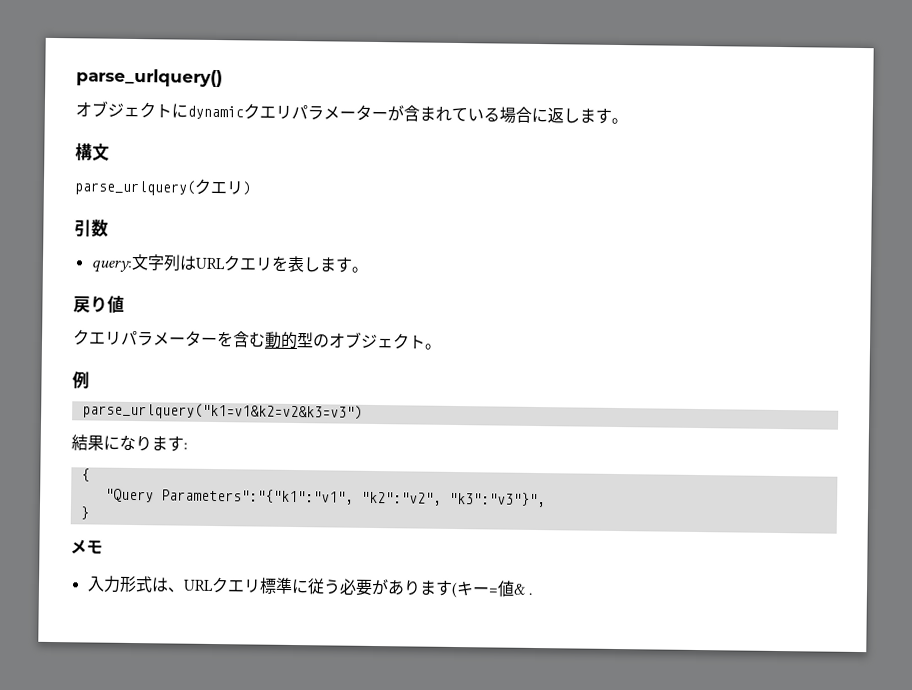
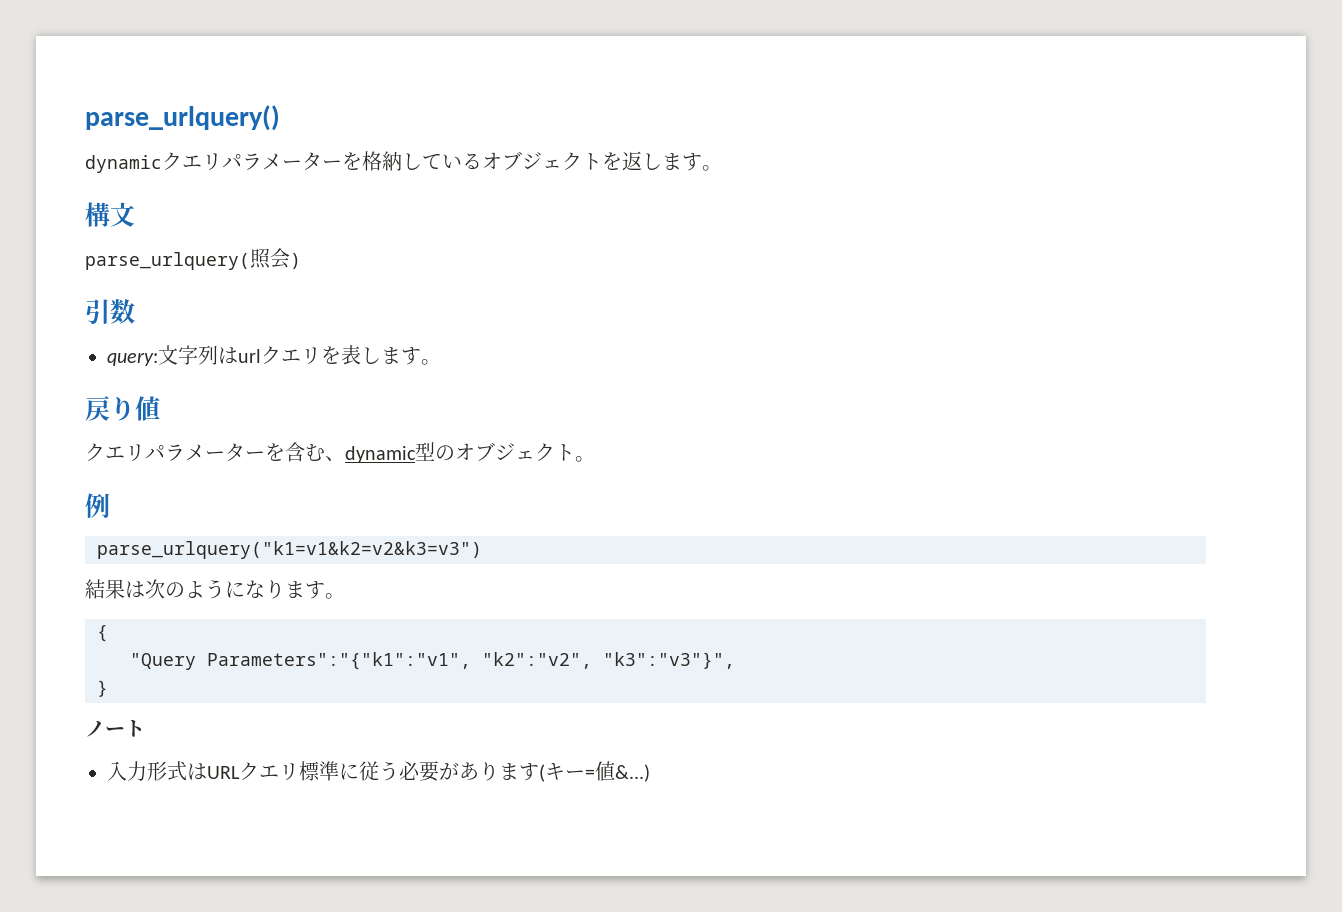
- オブジェクトにdynamicクエリパラメーターが含まれている場合に返します。
+ dynamicクエリパラメーターを格納しているオブジェクトを返します。
- parse_urlquery(クエリ)
+ parse_urlquery(照会)
- query:文字列はURLクエリを表します。
+ query:文字列はurlクエリを表します。
- クエリパラメーターを含む動的型のオブジェクト。
+ クエリパラメーターを含む、dynamic型のオブジェクト。
- 結果になります:
+ 結果は次のようになります。
- メモ
+ ノート
- 入力形式は、URLクエリ標準に従う必要があります(キー=値& .
+ 入力形式はURLクエリ標準に従う必要があります(キー=値&...)

